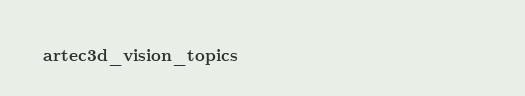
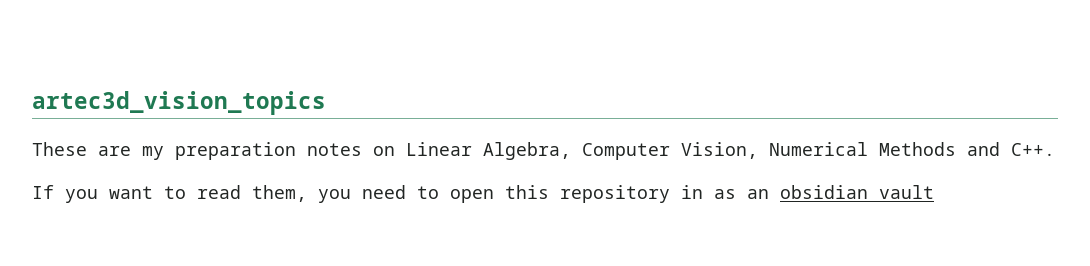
+ These are my preparation notes on Linear Algebra, Computer Vision, Numerical Methods and C++.
+ If you want to read them, you need to open this repository in as an obsidian vault

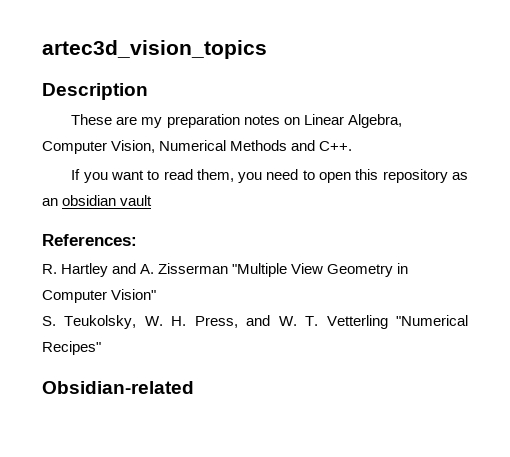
+ Description
- If you want to read them, you need to open this repository in as an obsidian vault
+ If you want to read them, you need to open this repository as an obsidian vault
+ References:
+ R. Hartley and A. Zisserman "Multiple View Geometry in Computer Vision"
+ S. Teukolsky, W. H. Press, and W. T. Vetterling "Numerical Recipes"
+ Obsidian-related

